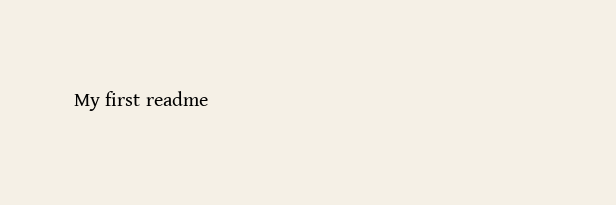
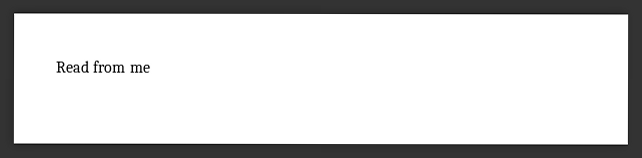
- My first readme
+ Read from me

